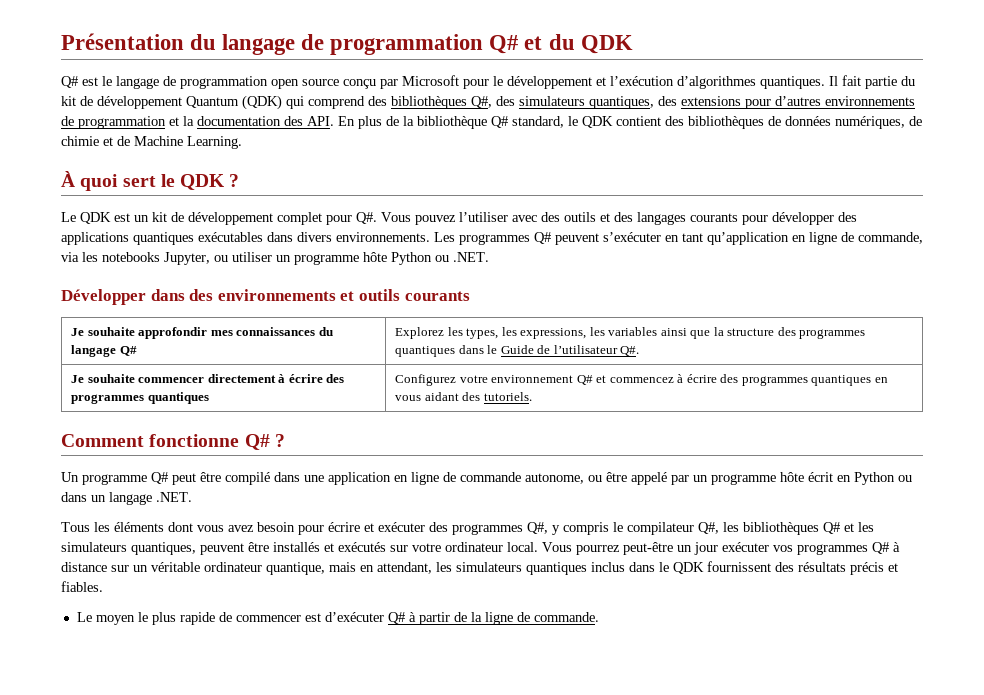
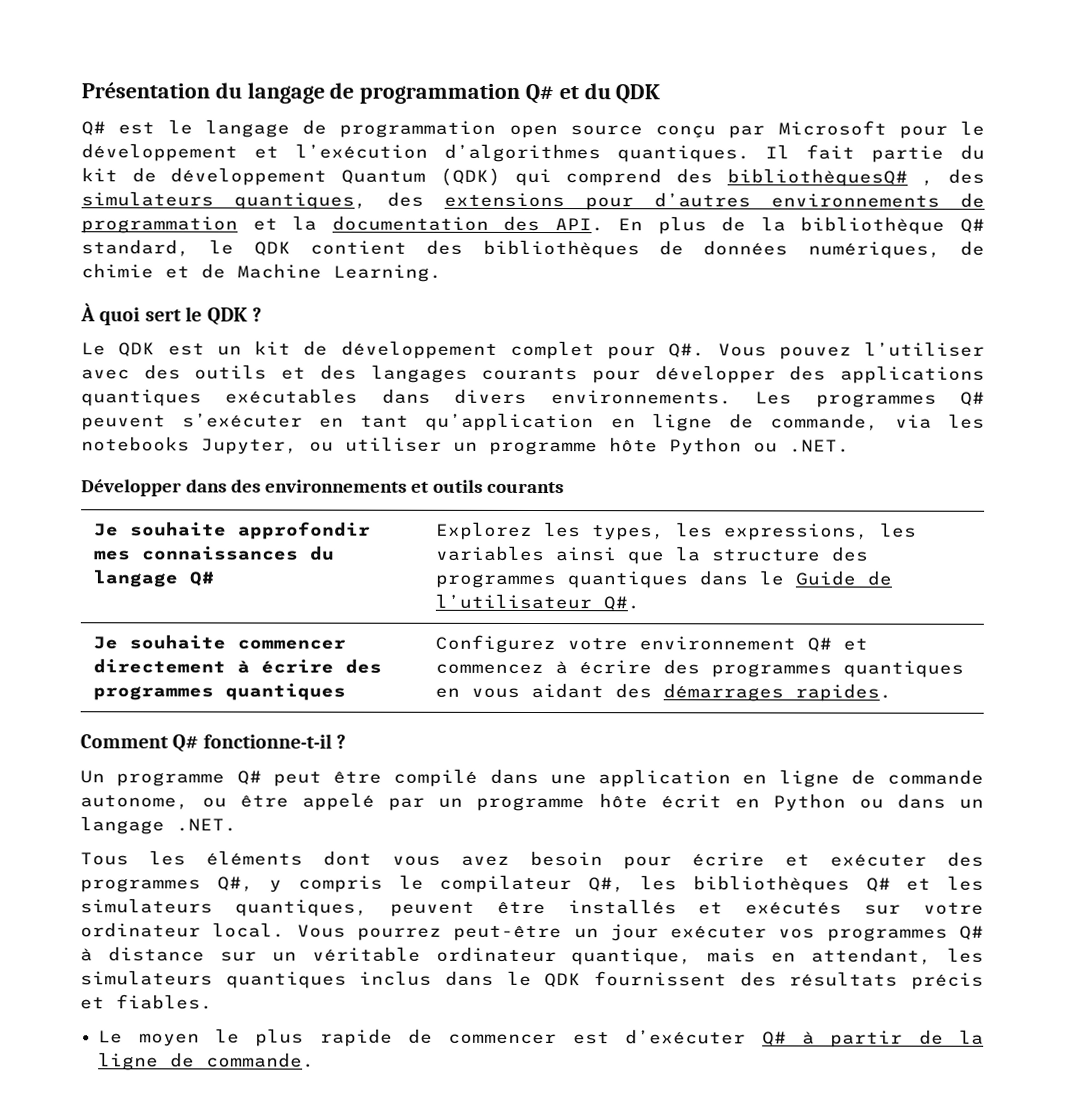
- Il fait partie du kit de développement Quantum (QDK) qui comprend des bibliothèques Q#, des simulateurs quantiques, des extensions pour d’autres environnements de programmation et la documentation des API. En plus de la bibliothèque Q# standard, le QDK contient des bibliothèques de données numériques, de chimie et de Machine Learning.
+ Il fait partie du kit de développement Quantum (QDK) qui comprend des bibliothèquesQ# , des simulateurs quantiques, des extensions pour d’autres environnements de programmation et la documentation des API. En plus de la bibliothèque Q# standard, le QDK contient des bibliothèques de données numériques, de chimie et de Machine Learning.
- Je souhaite commencer directement à écrire des programmes quantiques | Configurez votre environnement Q# et commencez à écrire des programmes quantiques en vous aidant des tutoriels.
+ Je souhaite commencer directement à écrire des programmes quantiques | Configurez votre environnement Q# et commencez à écrire des programmes quantiques en vous aidant des démarrages rapides.
- Comment fonctionne Q# ?
+ Comment Q# fonctionne-t-il ?

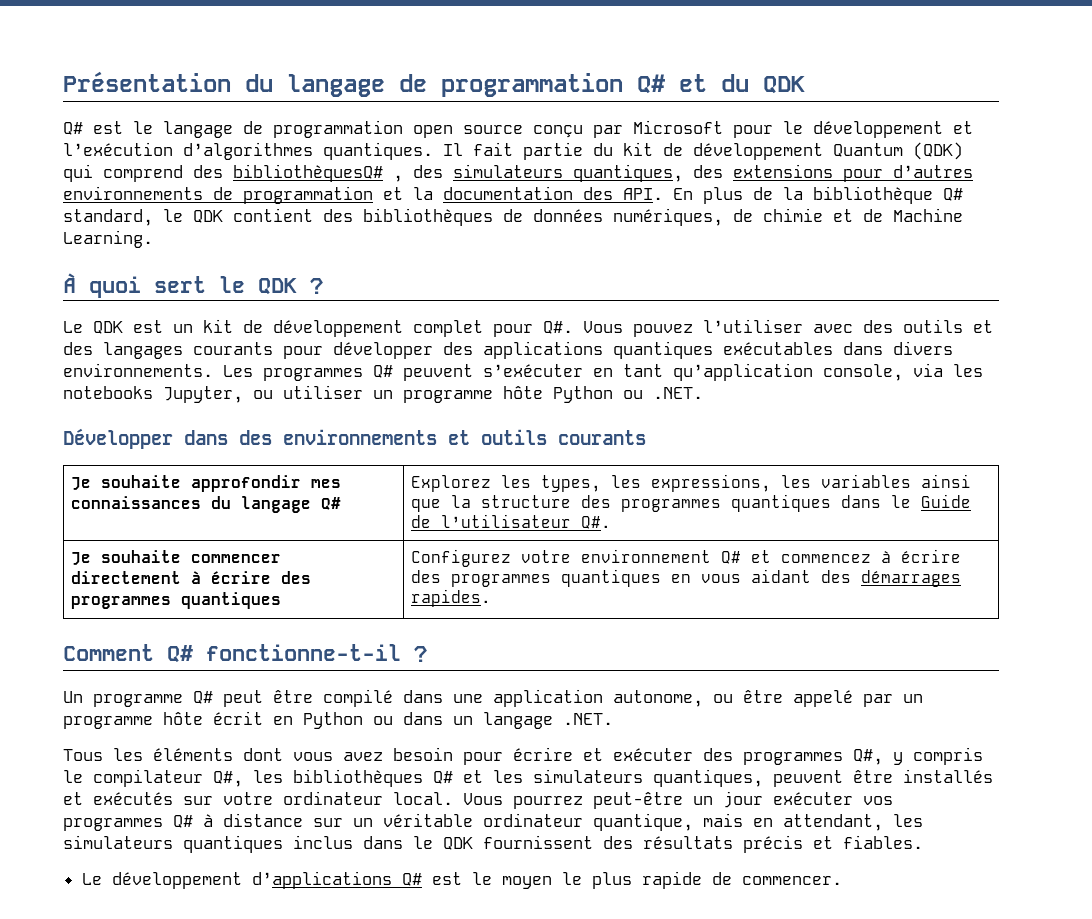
- Les programmes Q# peuvent s’exécuter en tant qu’application en ligne de commande, via les notebooks Jupyter, ou utiliser un programme hôte Python ou .NET.
+ Les programmes Q# peuvent s’exécuter en tant qu’application console, via les notebooks Jupyter, ou utiliser un programme hôte Python ou .NET.
- Un programme Q# peut être compilé dans une application en ligne de commande autonome, ou être appelé par un programme hôte écrit en Python ou dans un langage .NET.
+ Un programme Q# peut être compilé dans une application autonome, ou être appelé par un programme hôte écrit en Python ou dans un langage .NET.
- Le moyen le plus rapide de commencer est d’exécuter Q# à partir de la ligne de commande.
+ Le développement d’applications Q# est le moyen le plus rapide de commencer.

